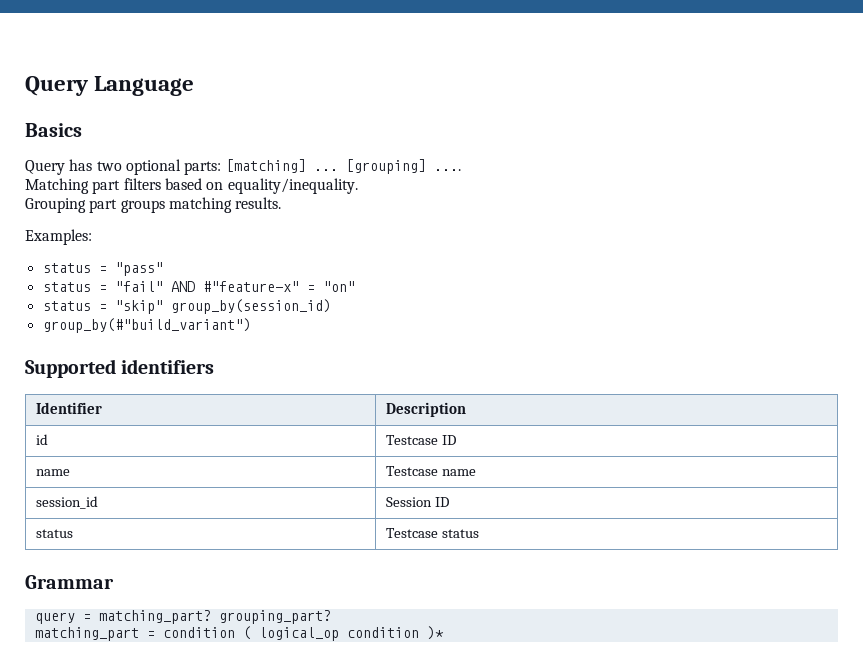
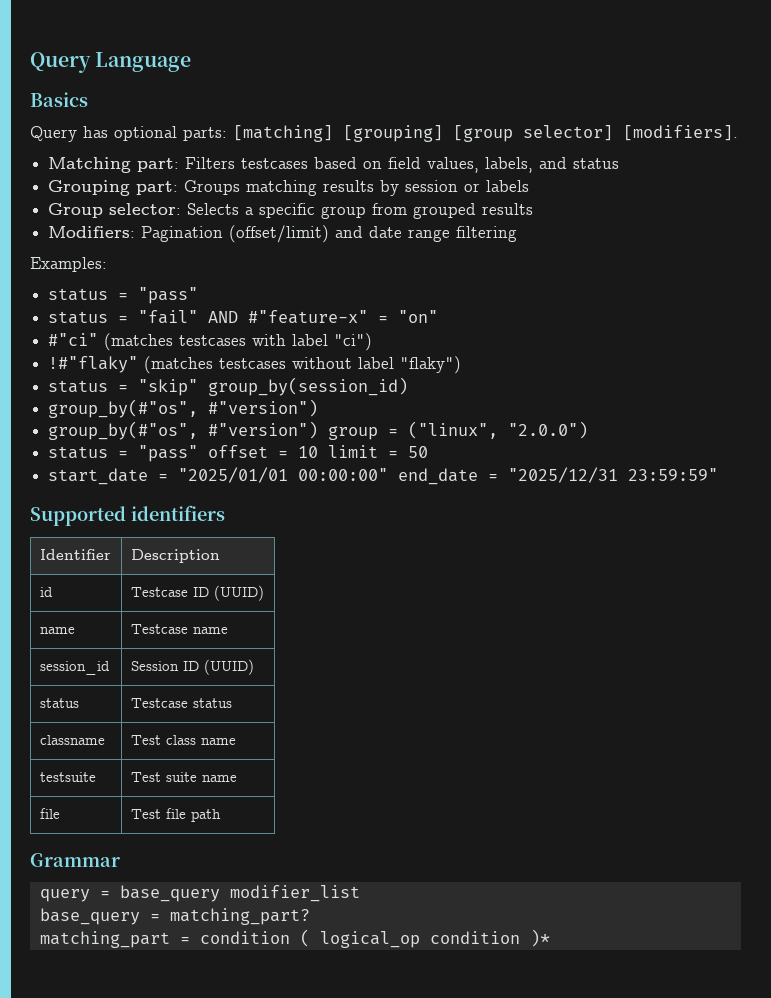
- Query has two optional parts: [matching] ... [grouping] ....
- Matching part filters based on equality/inequality.
- Grouping part groups matching results.
+ Query has optional parts: [matching] [grouping] [group selector] [modifiers].
+ Matching part: Filters testcases based on field values, labels, and status
+ Grouping part: Groups matching results by session or labels
+ Group selector: Selects a specific group from grouped results
+ Modifiers: Pagination (offset/limit) and date range filtering
+ #"ci" (matches testcases with label "ci")
+ !#"flaky" (matches testcases without label "flaky")
  status = "skip" group_by(session_id)
- group_by(#"build_variant")
+ group_by(#"os", #"version")
+ group_by(#"os", #"version") group = ("linux", "2.0.0")
+ status = "pass" offset = 10 limit = 50
+ start_date = "2025/01/01 00:00:00" end_date = "2025/12/31 23:59:59"
- id | Testcase ID
+ id | Testcase ID (UUID)
- session_id | Session ID
+ session_id | Session ID (UUID)
+ classname | Test class name
+ testsuite | Test suite name
+ file | Test file path
- query = matching_part? grouping_part?
+ query = base_query modifier_list
+ base_query = matching_part?

